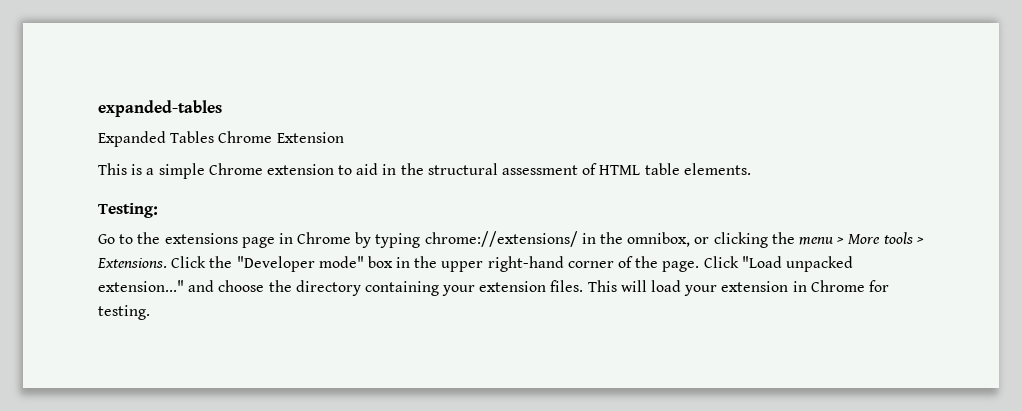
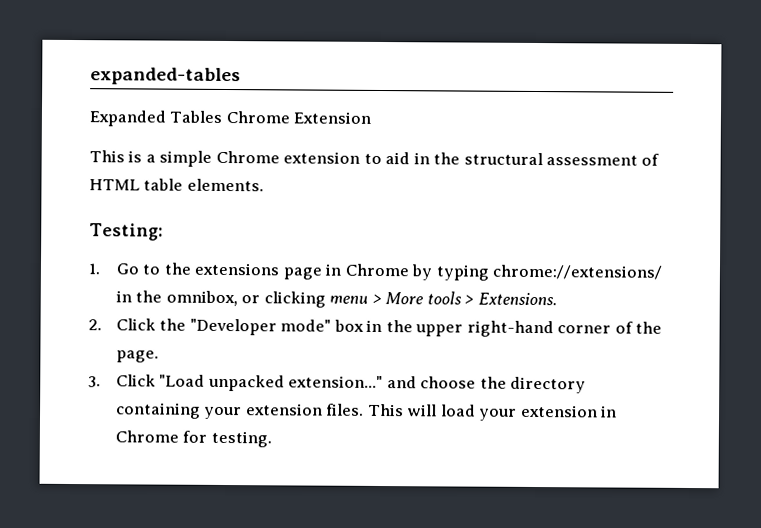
- Go to the extensions page in Chrome by typing chrome://extensions/ in the omnibox, or clicking the menu > More tools > Extensions. Click the "Developer mode" box in the upper right-hand corner of the page. Click "Load unpacked extension..." and choose the directory containing your extension files.
+ 1. Go to the extensions page in Chrome by typing chrome://extensions/ in the omnibox, or clicking menu > More tools > Extensions.
+ 2. Click the "Developer mode" box in the upper right-hand corner of the page.
+ 3. Click "Load unpacked extension..." and choose the directory containing your extension files.

